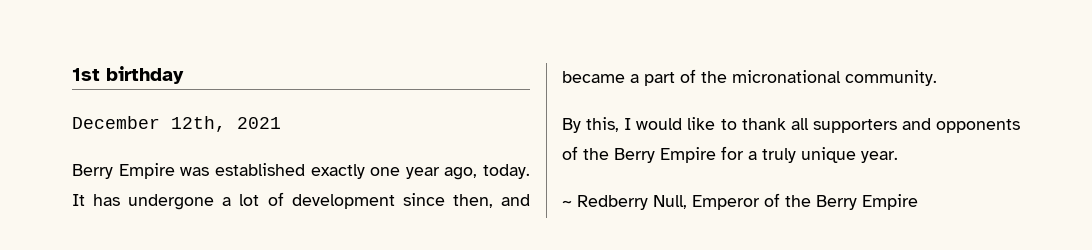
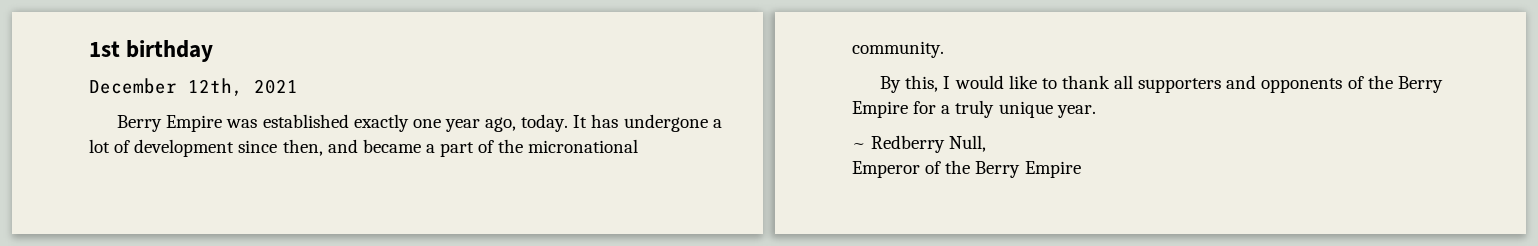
- ~ Redberry Null, Emperor of the Berry Empire
+ ~ Redberry Null,
+ Emperor of the Berry Empire

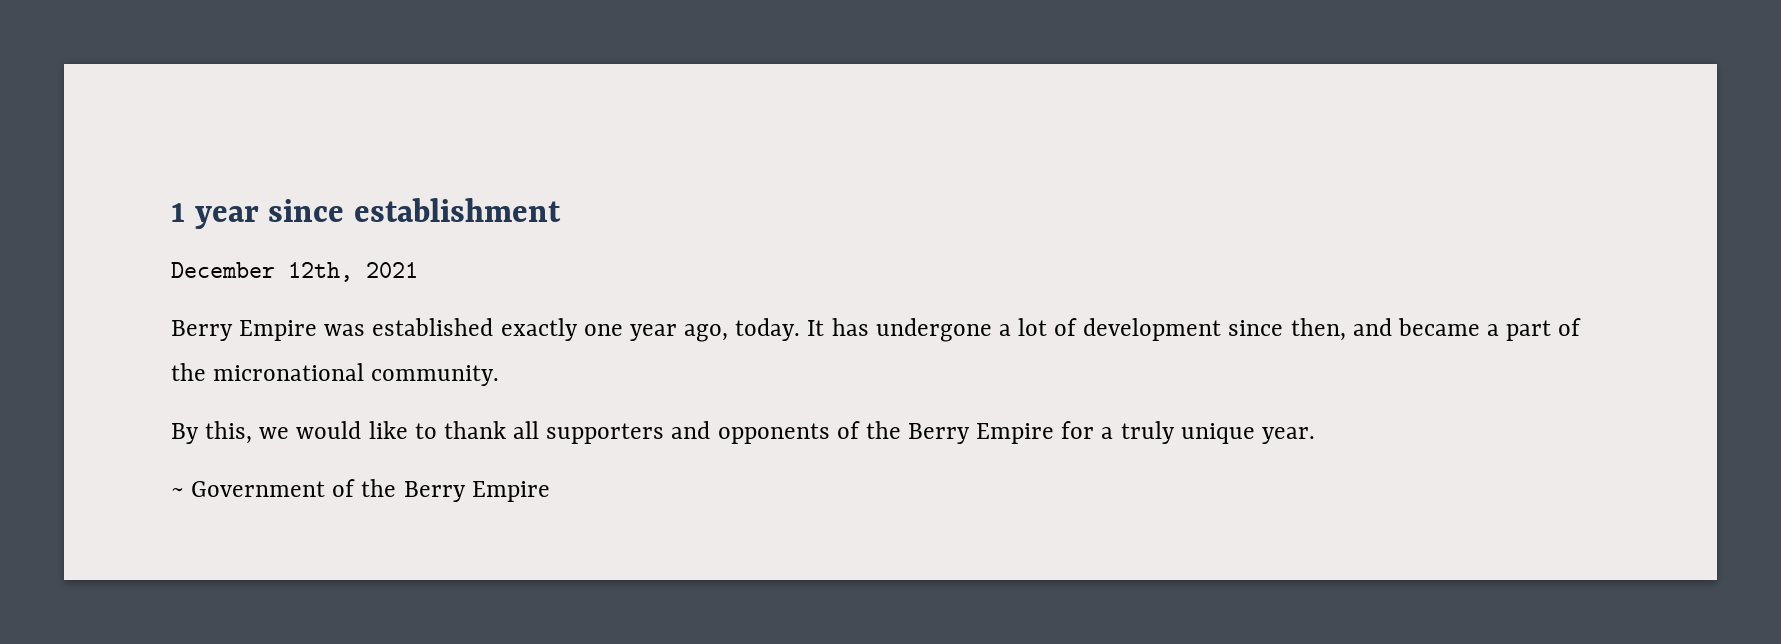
- 1st birthday
+ 1 year since establishment
- By this, I would like to thank all supporters and opponents of the Berry Empire for a truly unique year.
+ By this, we would like to thank all supporters and opponents of the Berry Empire for a truly unique year.
- ~ Redberry Null,
- Emperor of the Berry Empire
+ ~ Government of the Berry Empire

